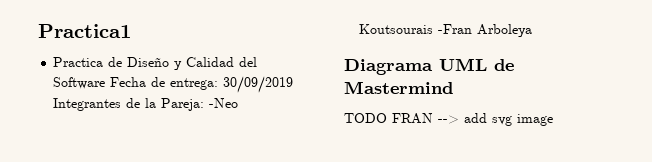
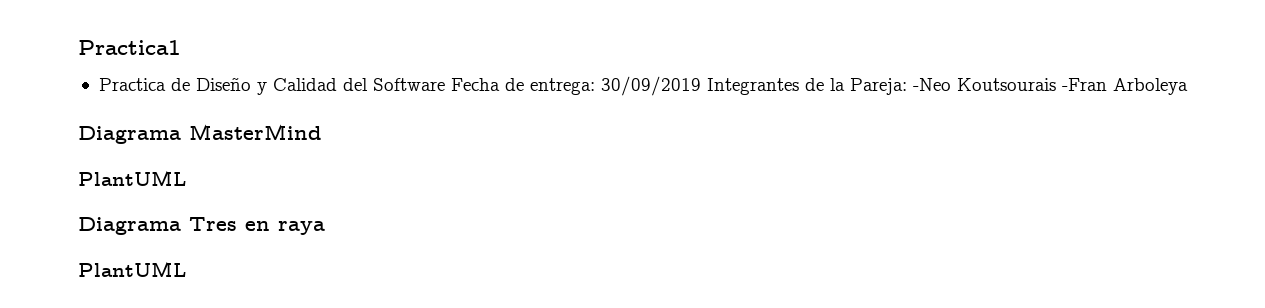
- Diagrama UML de Mastermind
- TODO FRAN --> add svg image
+ Diagrama MasterMind
+ PlantUML
+ Diagrama Tres en raya
+ PlantUML

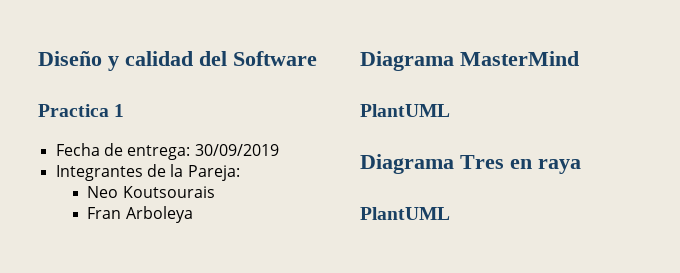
- Practica1
- Practica de Diseño y Calidad del Software Fecha de entrega: 30/09/2019 Integrantes de la Pareja: -Neo Koutsourais -Fran Arboleya
+ Diseño y calidad del Software
+ Practica 1
+ Fecha de entrega: 30/09/2019
+ Integrantes de la Pareja:
+ Neo Koutsourais
+ Fran Arboleya

